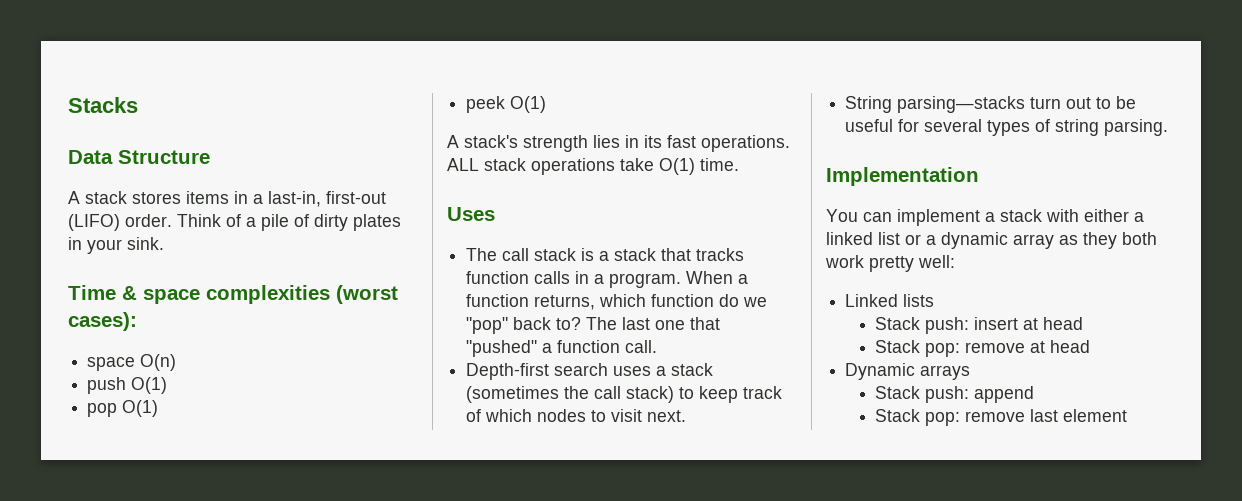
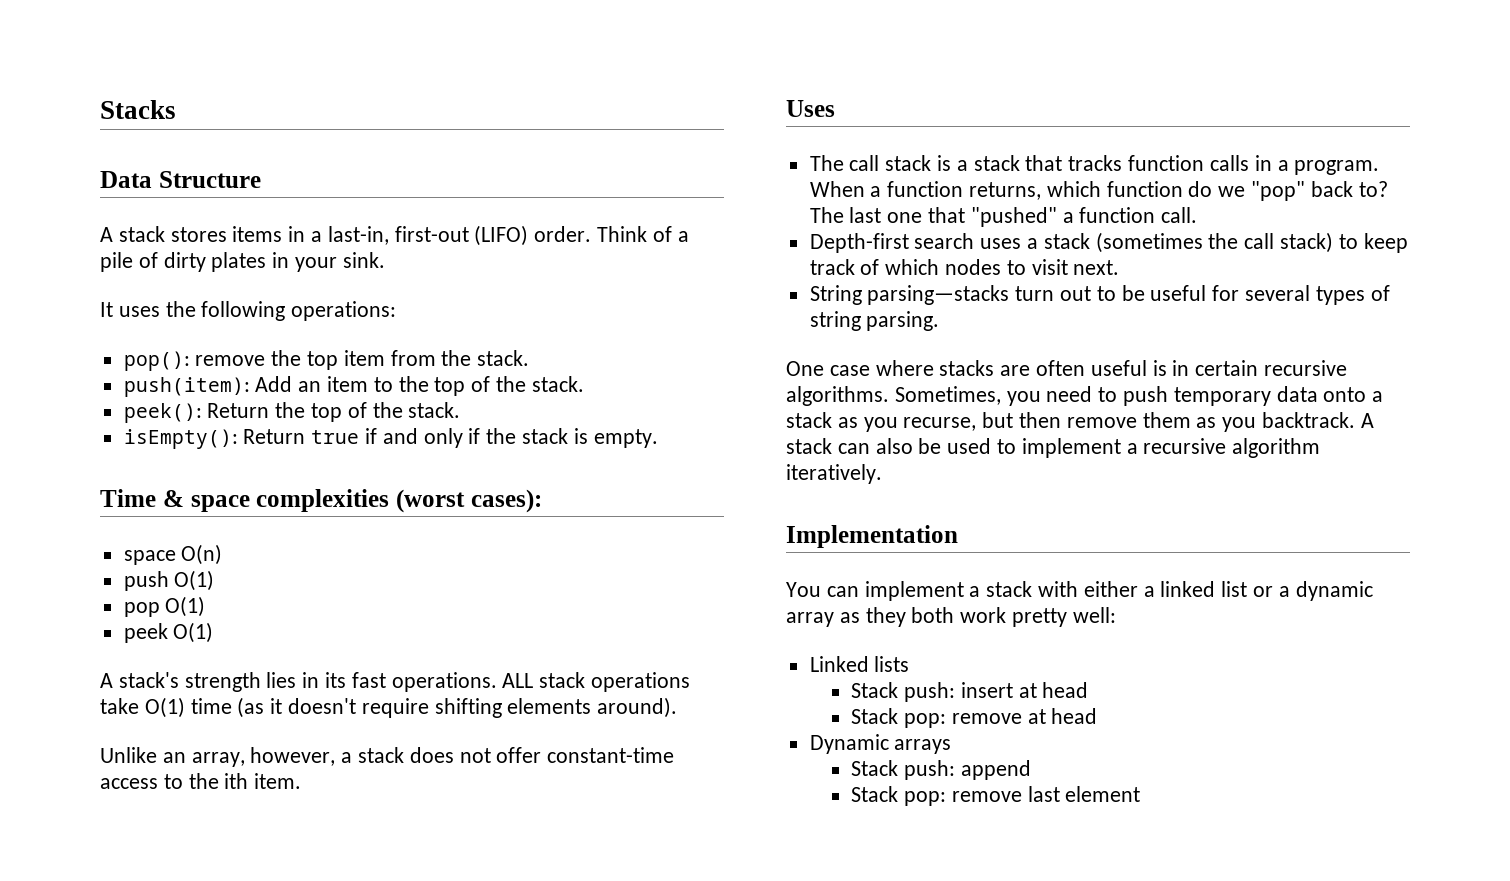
+ It uses the following operations:
+ pop(): remove the top item from the stack.
+ push(item): Add an item to the top of the stack.
+ peek(): Return the top of the stack.
+ isEmpty(): Return true if and only if the stack is empty.
- ALL stack operations take O(1) time.
+ ALL stack operations take O(1) time (as it doesn't require shifting elements around).
+ Unlike an array, however, a stack does not offer constant-time access to the ith item.
+ One case where stacks are often useful is in certain recursive algorithms. Sometimes, you need to push temporary data onto a stack as you recurse, but then remove them as you backtrack. A stack can also be used to implement a recursive algorithm iteratively.

